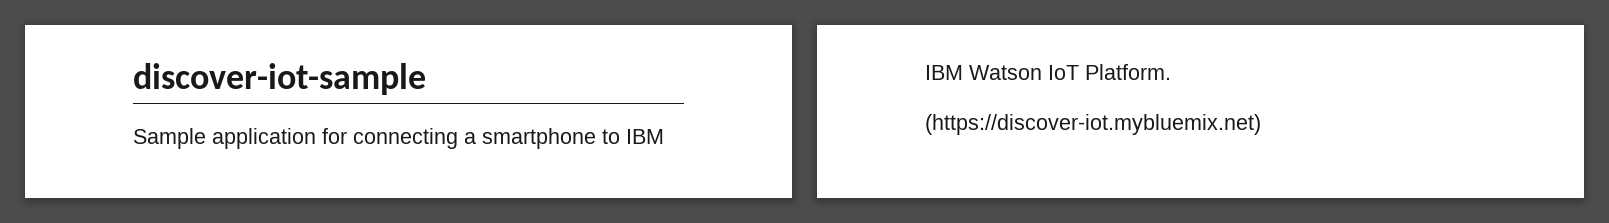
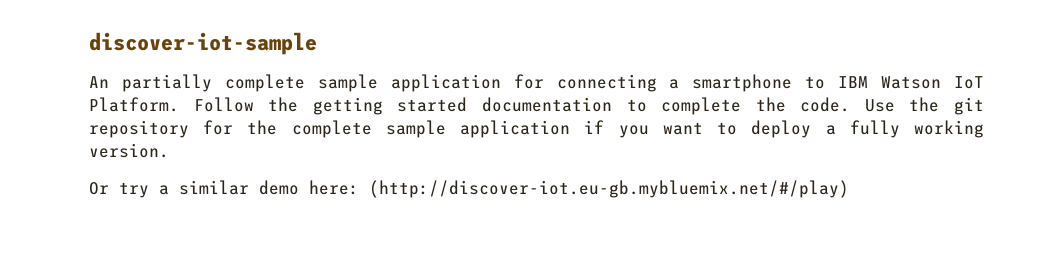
- Sample application for connecting a smartphone to IBM IBM Watson IoT Platform.
- (https://discover-iot.mybluemix.net)
+ An partially complete sample application for connecting a smartphone to IBM Watson IoT Platform. Follow the getting started documentation to complete the code. Use the git repository for the complete sample application if you want to deploy a fully working version.
+ Or try a similar demo here: (http://discover-iot.eu-gb.mybluemix.net/#/play)

